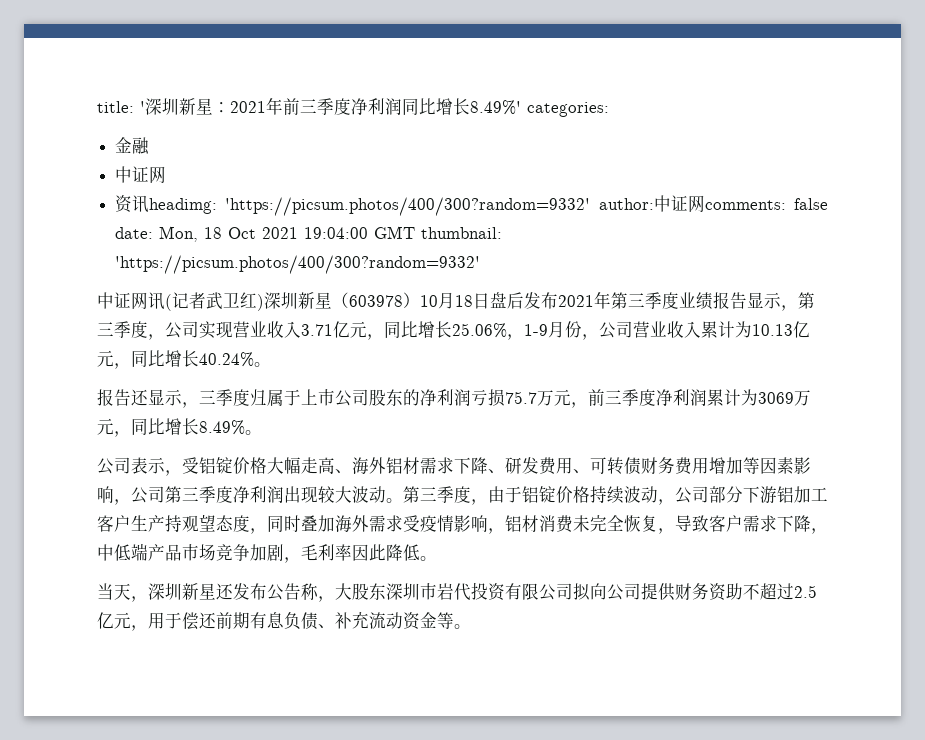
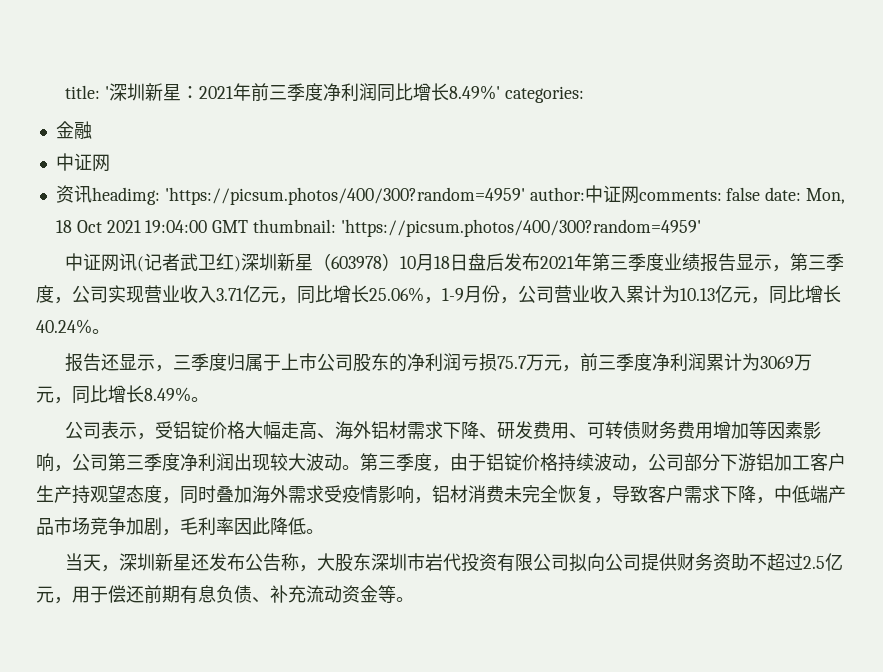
- 资讯headimg: 'https://picsum.photos/400/300?random=9332' author:中证网comments: false date: Mon, 18 Oct 2021 19:04:00 GMT thumbnail: 'https://picsum.photos/400/300?random=9332'
+ 资讯headimg: 'https://picsum.photos/400/300?random=4959' author:中证网comments: false date: Mon, 18 Oct 2021 19:04:00 GMT thumbnail: 'https://picsum.photos/400/300?random=4959'

